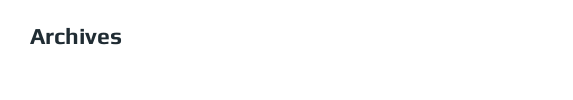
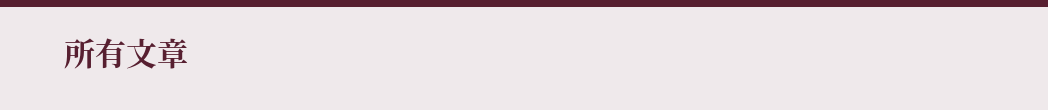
- Archives
+ 所有文章

